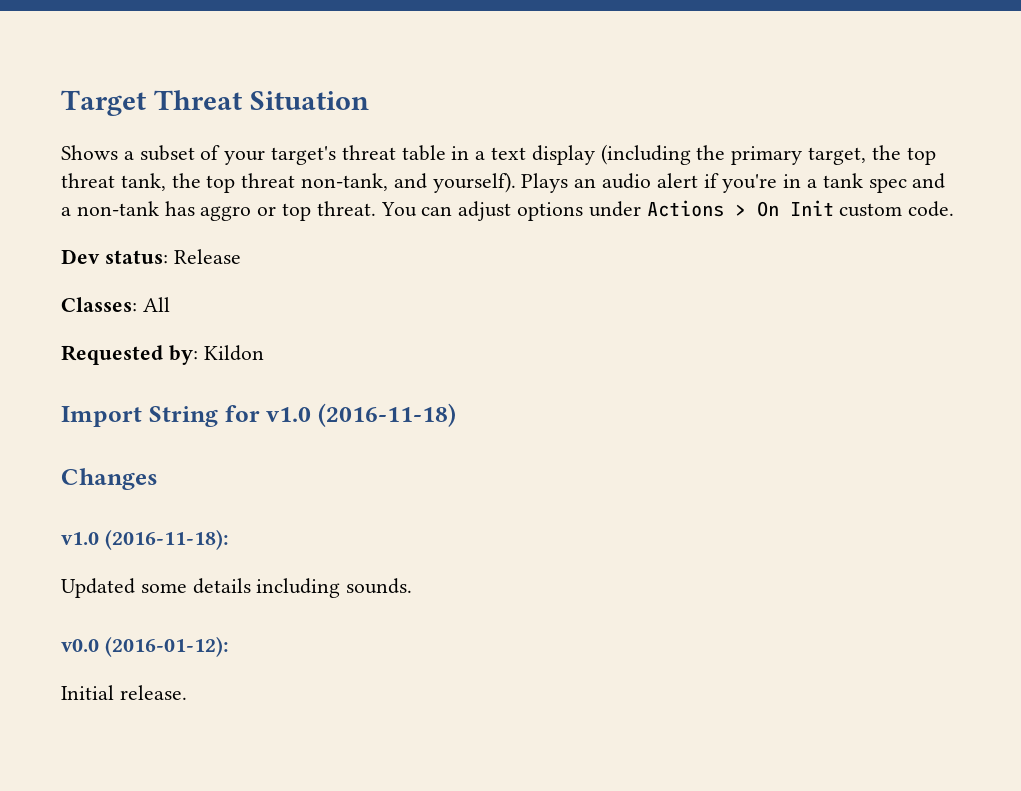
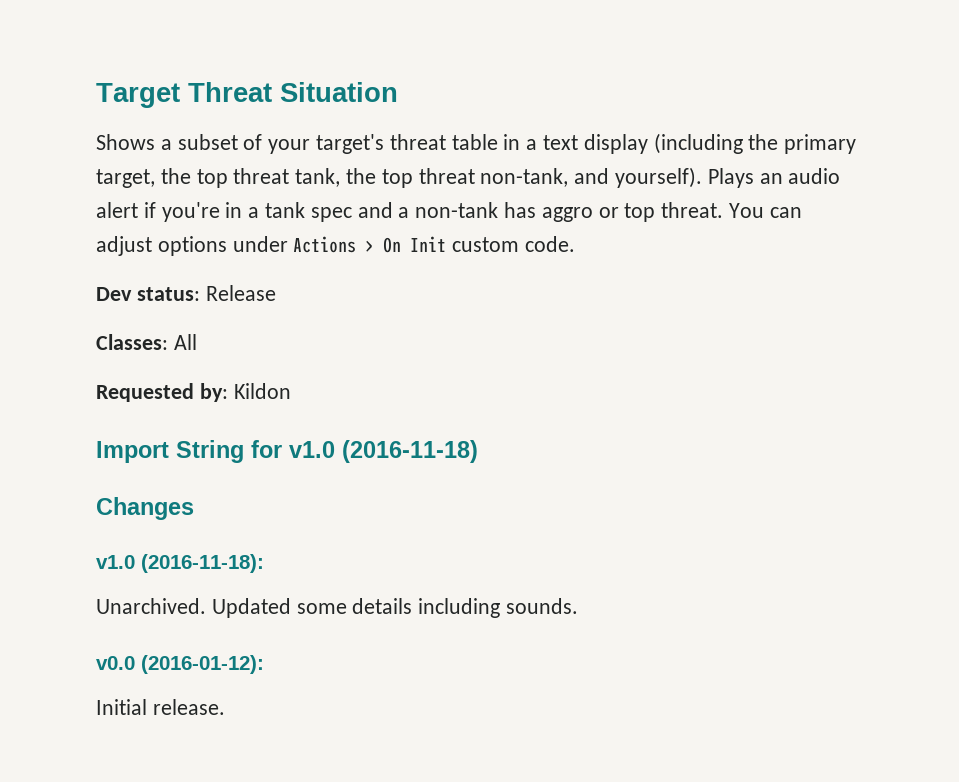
+ Unarchived.

